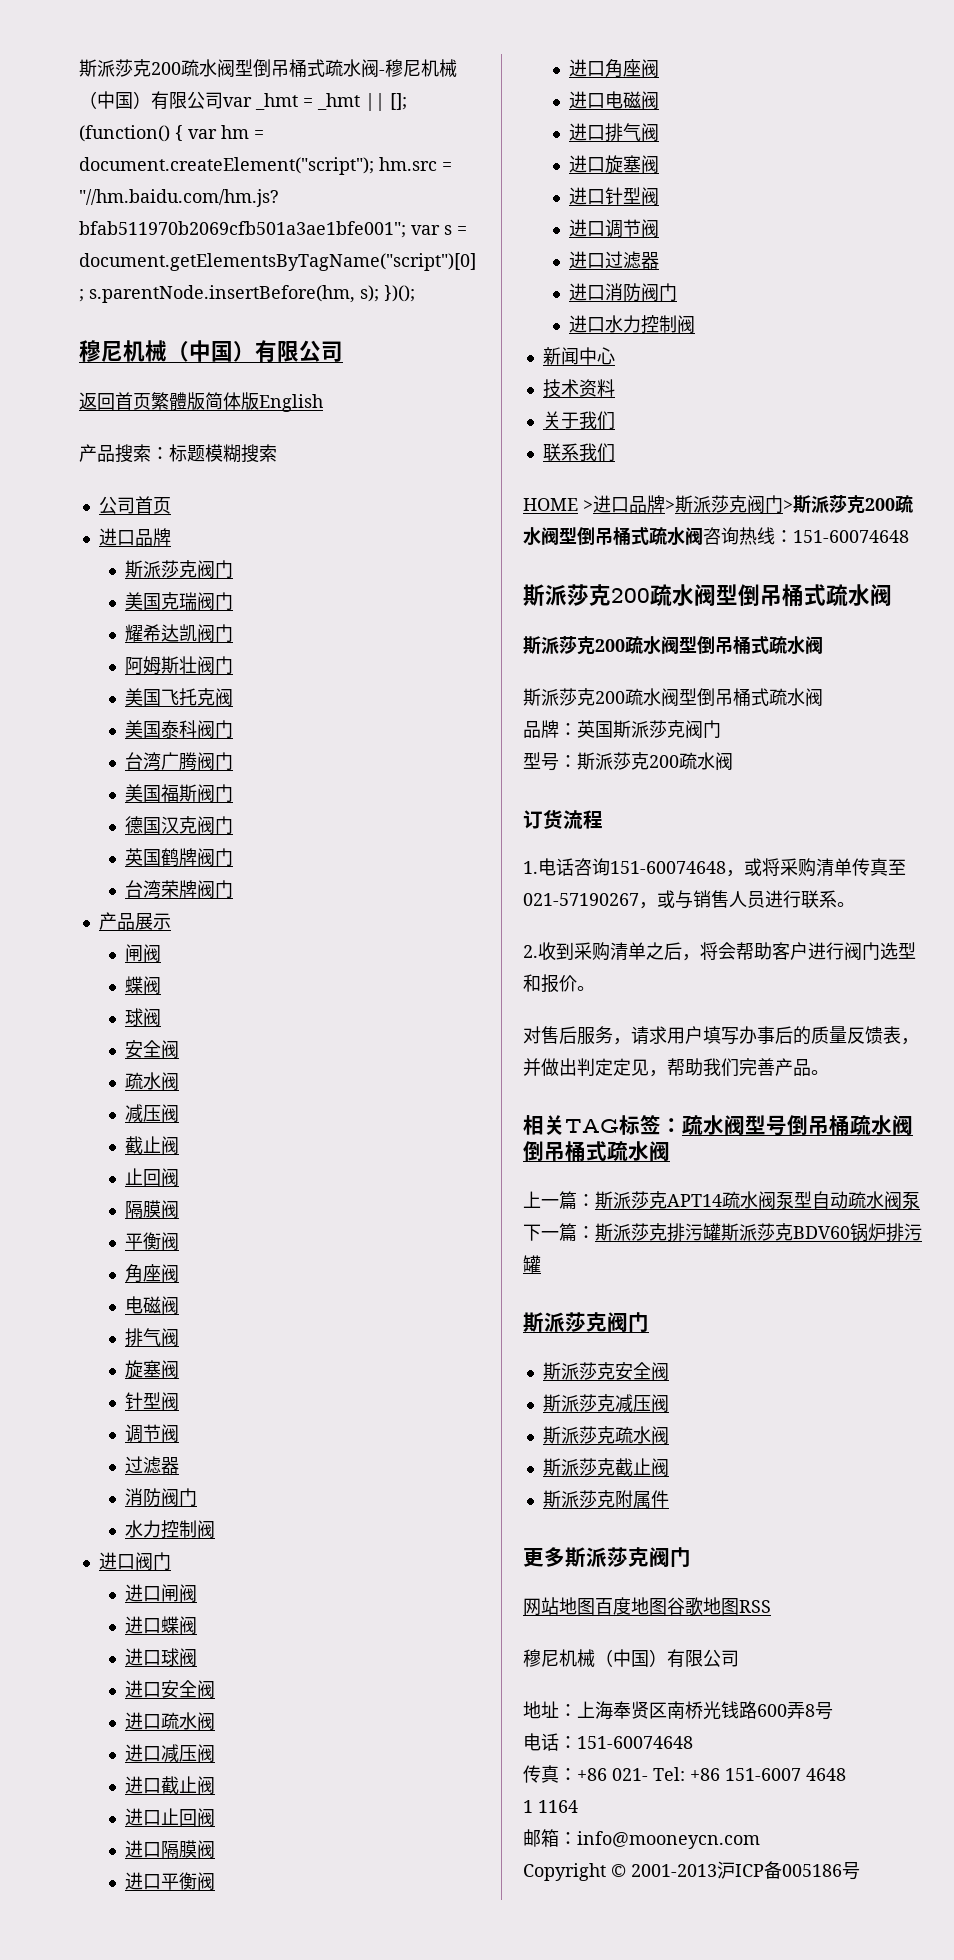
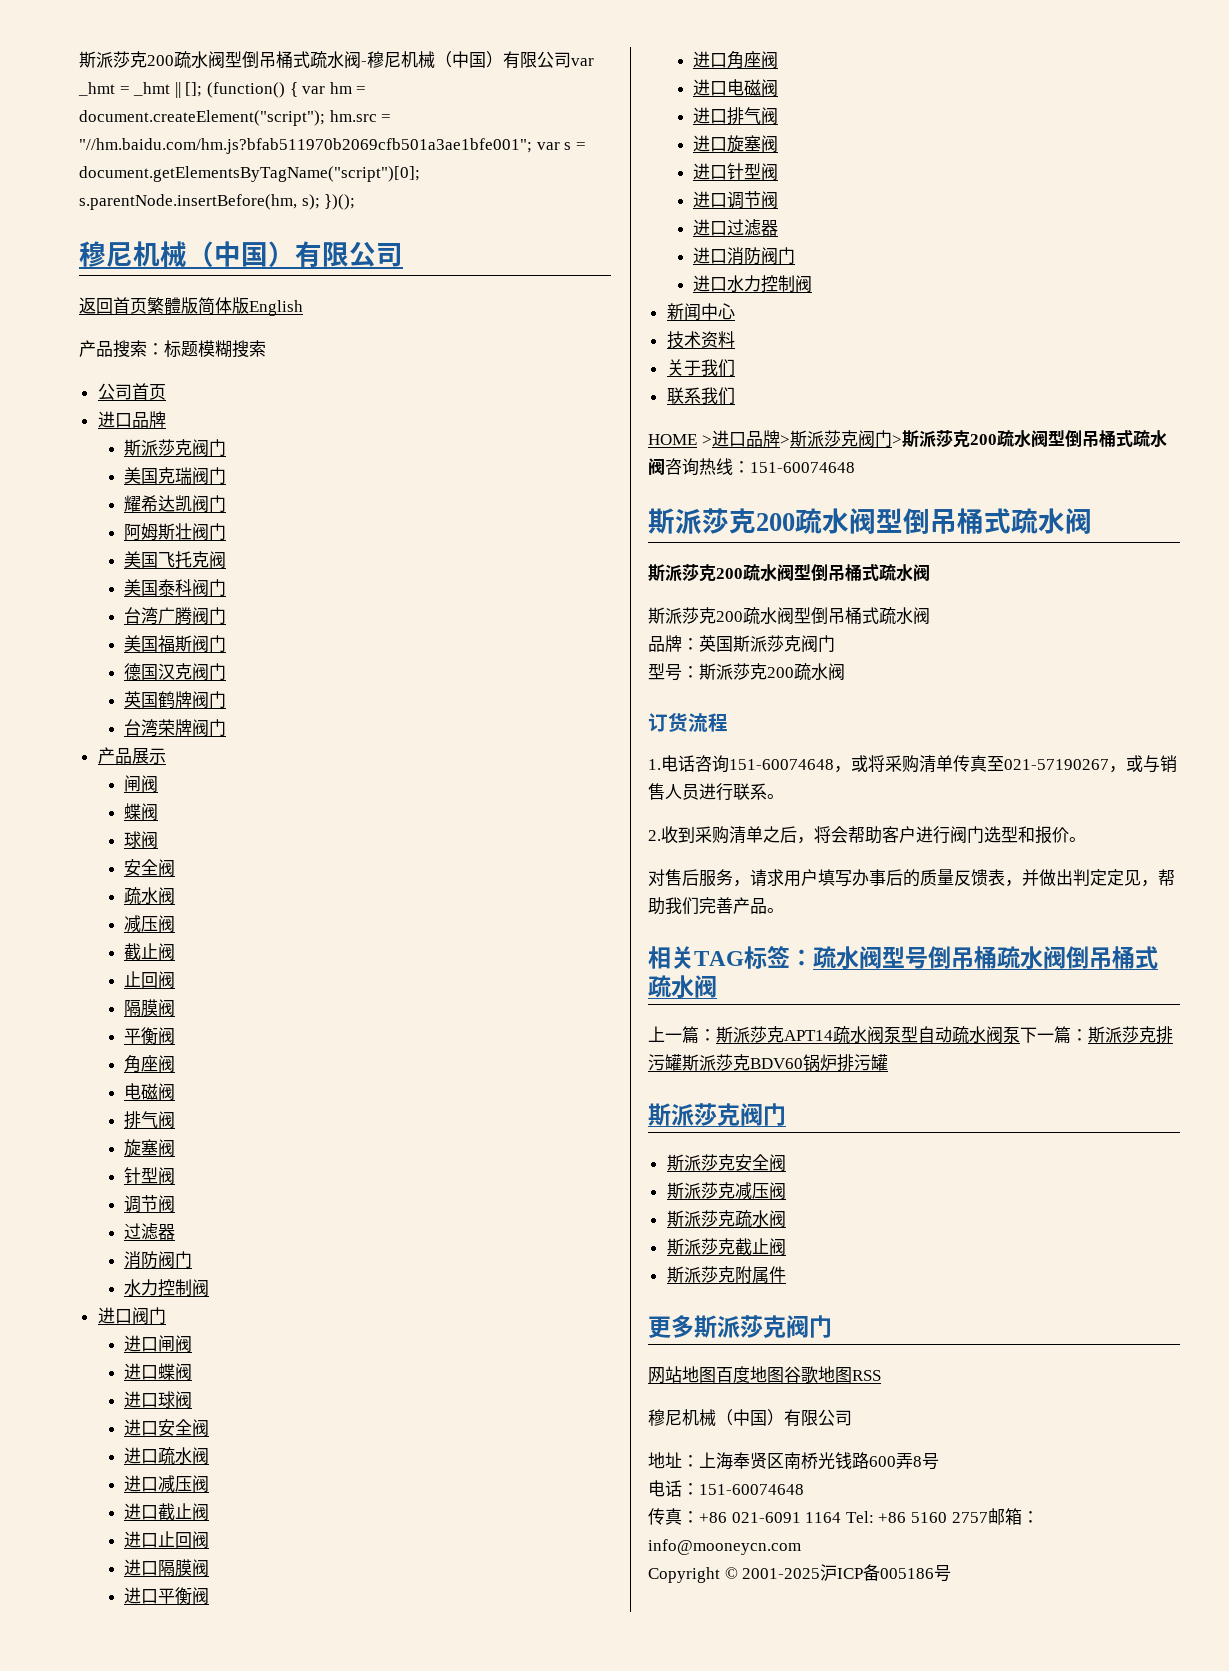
- 传真：+86 021- Tel: +86 151-6007 4648
- 1 1164
- 邮箱：info@mooneycn.com
+ 传真：+86 021-6091 1164 Tel: +86 5160 2757邮箱：info@mooneycn.com
- Copyright © 2001-2013沪ICP备005186号
+ Copyright © 2001-2025沪ICP备005186号

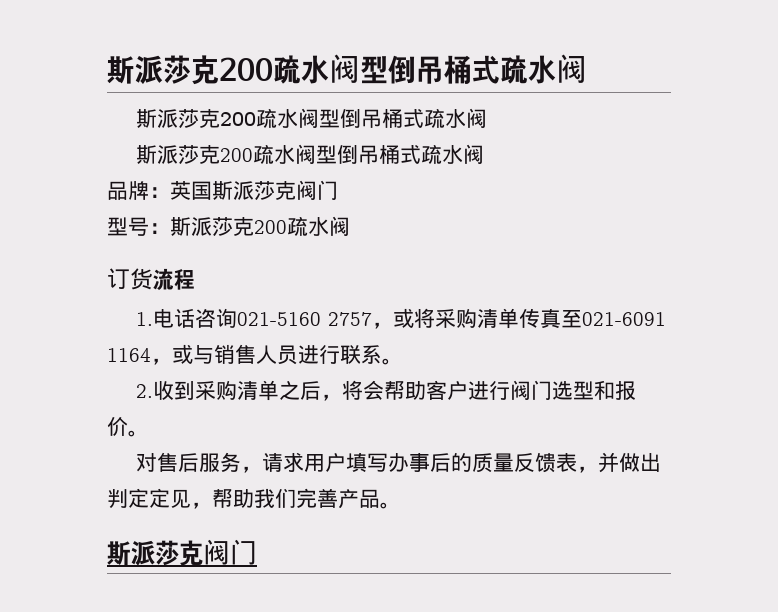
- 斯派莎克200疏水阀型倒吊桶式疏水阀-穆尼机械（中国）有限公司var _hmt = _hmt || []; (function() { var hm = document.createElement("script"); hm.src = "//hm.baidu.com/hm.js?bfab511970b2069cfb501a3ae1bfe001"; var s = document.getElementsByTagName("script")[0]; s.parentNode.insertBefore(hm, s); })();
- 穆尼机械（中国）有限公司
- 返回首页繁體版简体版English
- 产品搜索：标题模糊搜索
- 公司首页
- 进口品牌
- 斯派莎克阀门
- 美国克瑞阀门
- 耀希达凯阀门
- 阿姆斯壮阀门
- 美国飞托克阀
- 美国泰科阀门
- 台湾广腾阀门
- 美国福斯阀门
- 德国汉克阀门
- 英国鹤牌阀门
- 台湾荣牌阀门
- 产品展示
- 闸阀
- 蝶阀
- 球阀
- 安全阀
- 疏水阀
- 减压阀
- 截止阀
- 止回阀
- 隔膜阀
- 平衡阀
- 角座阀
- 电磁阀
- 排气阀
- 旋塞阀
- 针型阀
- 调节阀
- 过滤器
- 消防阀门
- 水力控制阀
- 进口阀门
- 进口闸阀
- 进口蝶阀
- 进口球阀
- 进口安全阀
- 进口疏水阀
- 进口减压阀
- 进口截止阀
- 进口止回阀
- 进口隔膜阀
- 进口平衡阀
- 进口角座阀
- 进口电磁阀
- 进口排气阀
- 进口旋塞阀
- 进口针型阀
- 进口调节阀
- 进口过滤器
- 进口消防阀门
- 进口水力控制阀
- 新闻中心
- 技术资料
- 关于我们
- 联系我们
- HOME >进口品牌>斯派莎克阀门>斯派莎克200疏水阀型倒吊桶式疏水阀咨询热线：151-60074648
- 1.电话咨询151-60074648，或将采购清单传真至021-57190267，或与销售人员进行联系。
+ 1.电话咨询021-5160 2757，或将采购清单传真至021-6091 1164，或与销售人员进行联系。
  对售后服务，请求用户填写办事后的质量反馈表，并做出判定定见，帮助我们完善产品。
- 相关TAG标签：疏水阀型号倒吊桶疏水阀倒吊桶式疏水阀
- 上一篇：斯派莎克APT14疏水阀泵型自动疏水阀泵下一篇：斯派莎克排污罐斯派莎克BDV60锅炉排污罐
  斯派莎克阀门
- 斯派莎克安全阀
- 斯派莎克减压阀
- 斯派莎克疏水阀
- 斯派莎克截止阀
- 斯派莎克附属件
- 更多斯派莎克阀门
- 网站地图百度地图谷歌地图RSS
- 穆尼机械（中国）有限公司
- 地址：上海奉贤区南桥光钱路600弄8号
- 电话：151-60074648
- 传真：+86 021-6091 1164 Tel: +86 5160 2757邮箱：info@mooneycn.com
- Copyright © 2001-2025沪ICP备005186号

